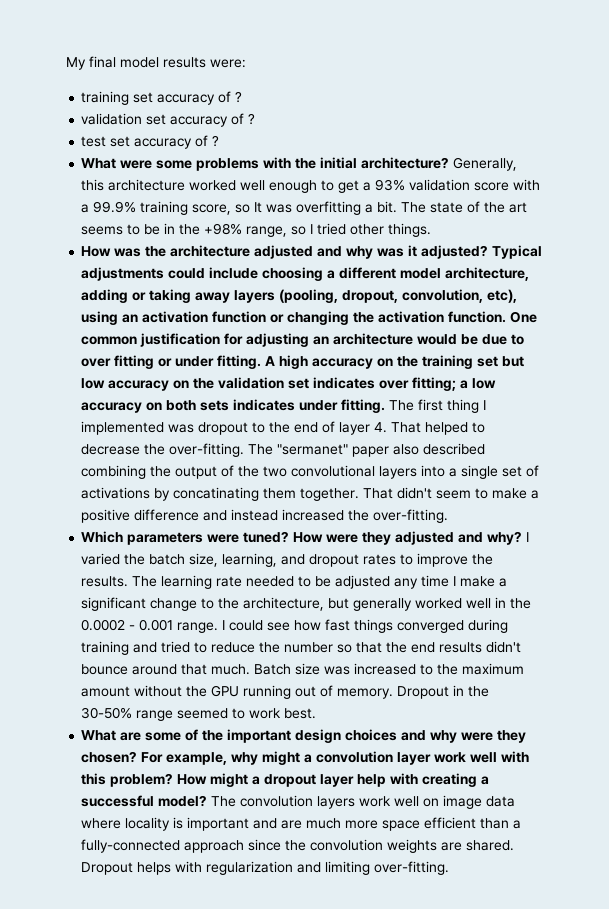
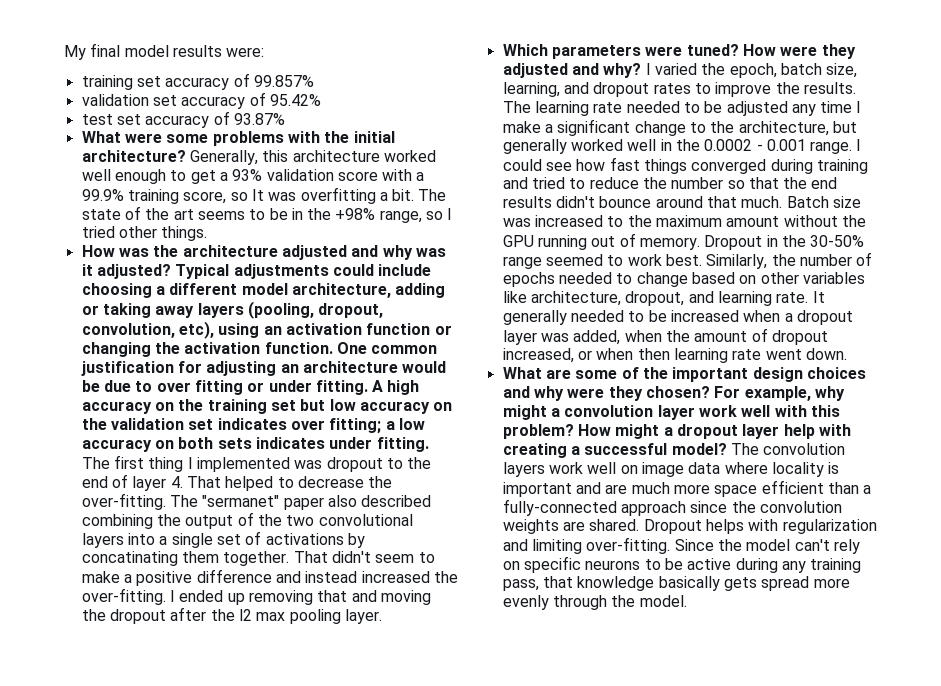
- training set accuracy of ?
+ training set accuracy of 99.857%
- validation set accuracy of ?
+ validation set accuracy of 95.42%
- test set accuracy of ?
+ test set accuracy of 93.87%
+ I ended up removing that and moving the dropout after the l2 max pooling layer.
- I varied the batch size, learning, and dropout rates to improve the results.
+ I varied the epoch, batch size, learning, and dropout rates to improve the results.
+ Similarly, the number of epochs needed to change based on other variables like architecture, dropout, and learning rate. It generally needed to be increased when a dropout layer was added, when the amount of dropout increased, or when then learning rate went down.
+ Since the model can't rely on specific neurons to be active during any training pass, that knowledge basically gets spread more evenly through the model.

